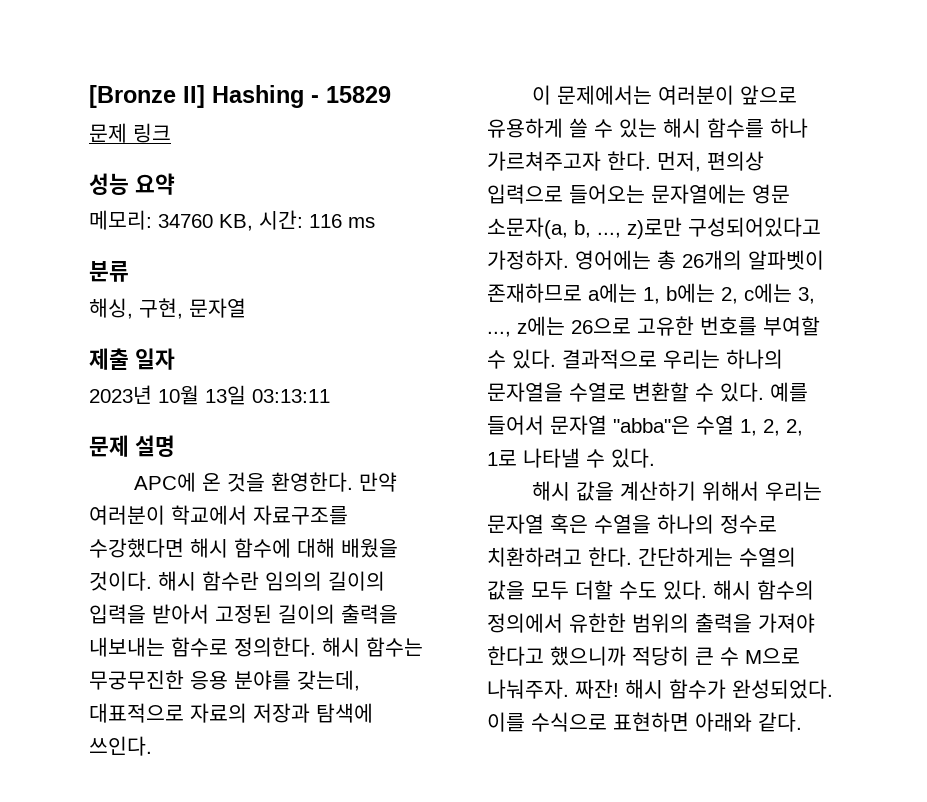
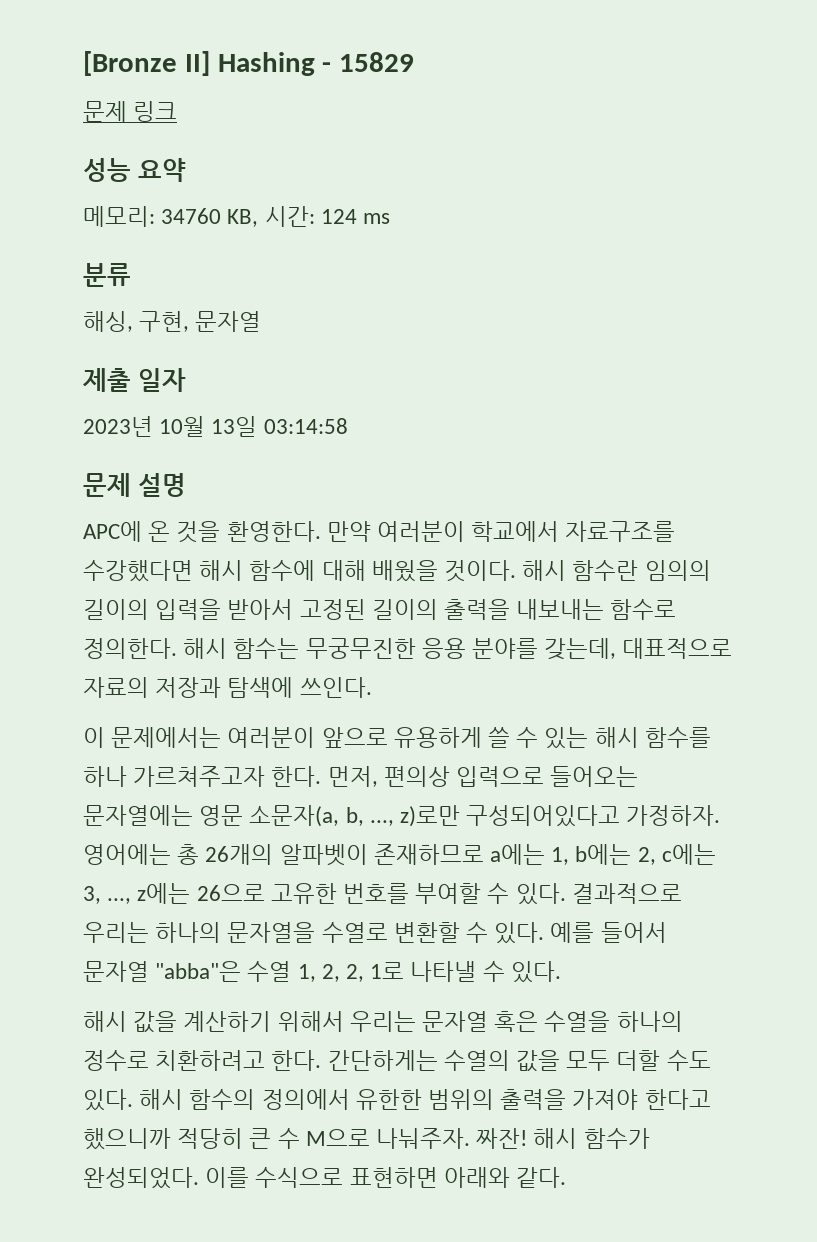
- 메모리: 34760 KB, 시간: 116 ms
+ 메모리: 34760 KB, 시간: 124 ms
- 2023년 10월 13일 03:13:11
+ 2023년 10월 13일 03:14:58

